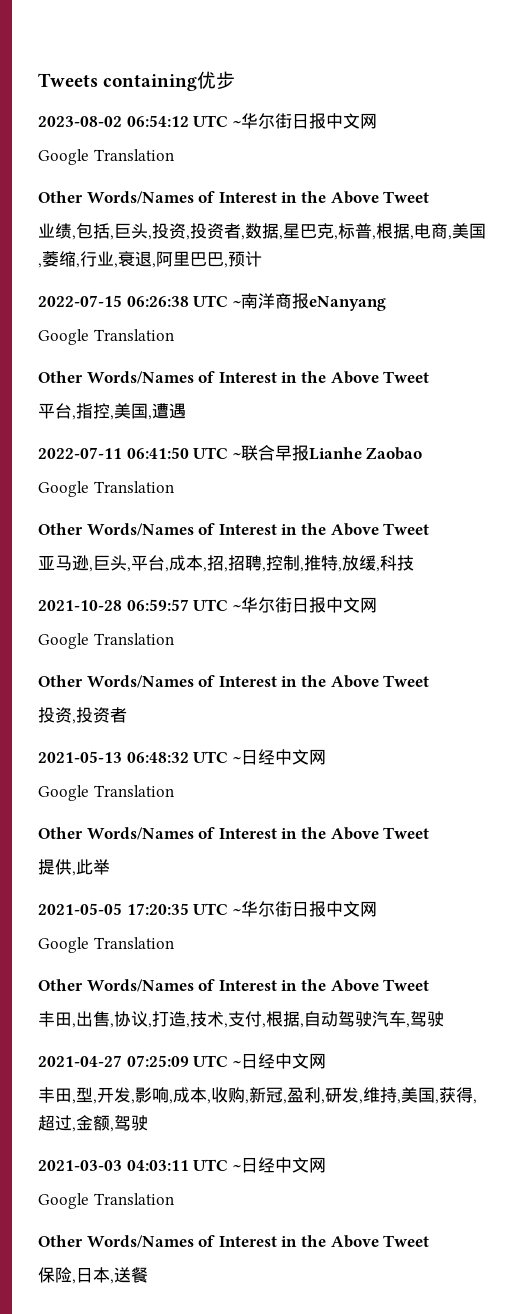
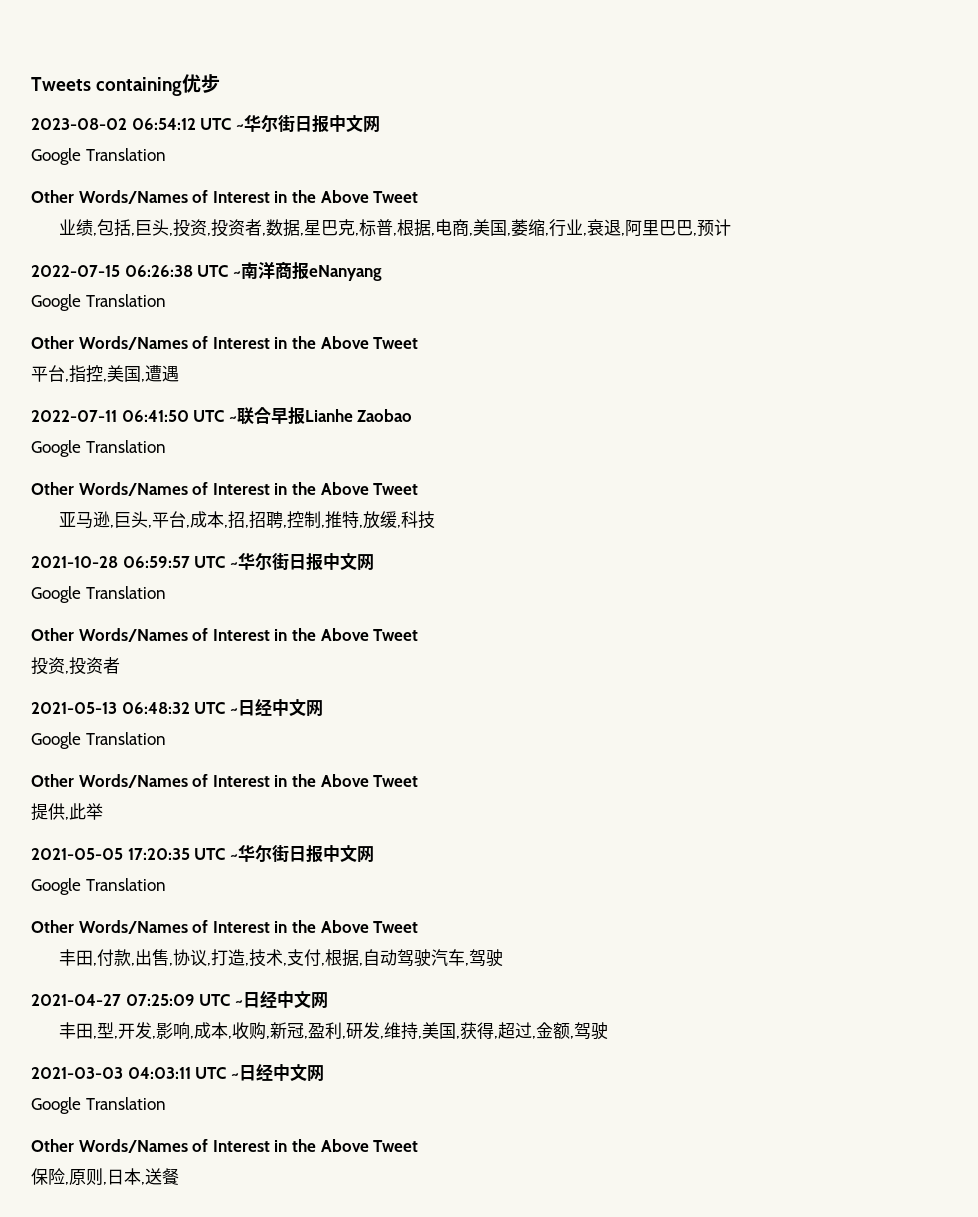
- 丰田,出售,协议,打造,技术,支付,根据,自动驾驶汽车,驾驶
+ 丰田,付款,出售,协议,打造,技术,支付,根据,自动驾驶汽车,驾驶
- 保险,日本,送餐
+ 保险,原则,日本,送餐

